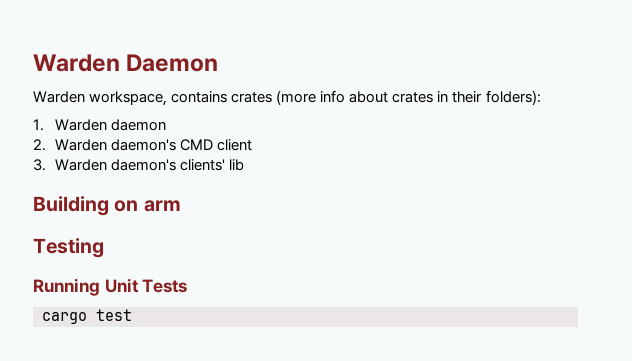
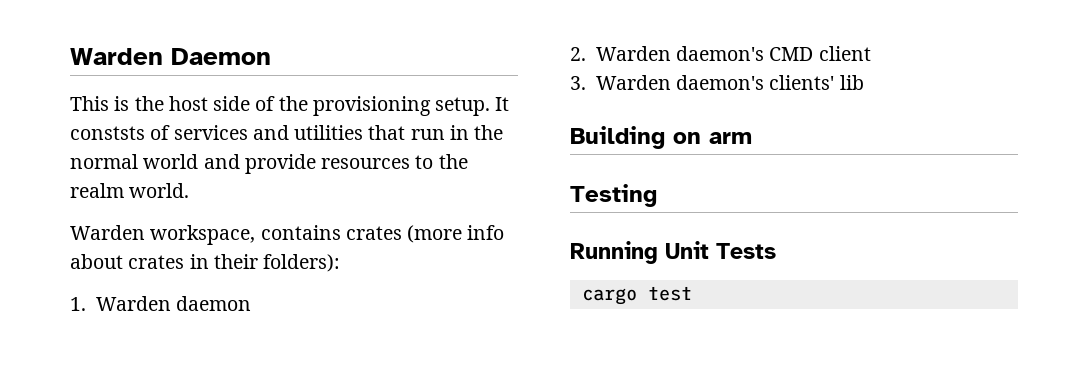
+ This is the host side of the provisioning setup. It conststs of services and utilities that run in the normal world and provide resources to the realm world.

